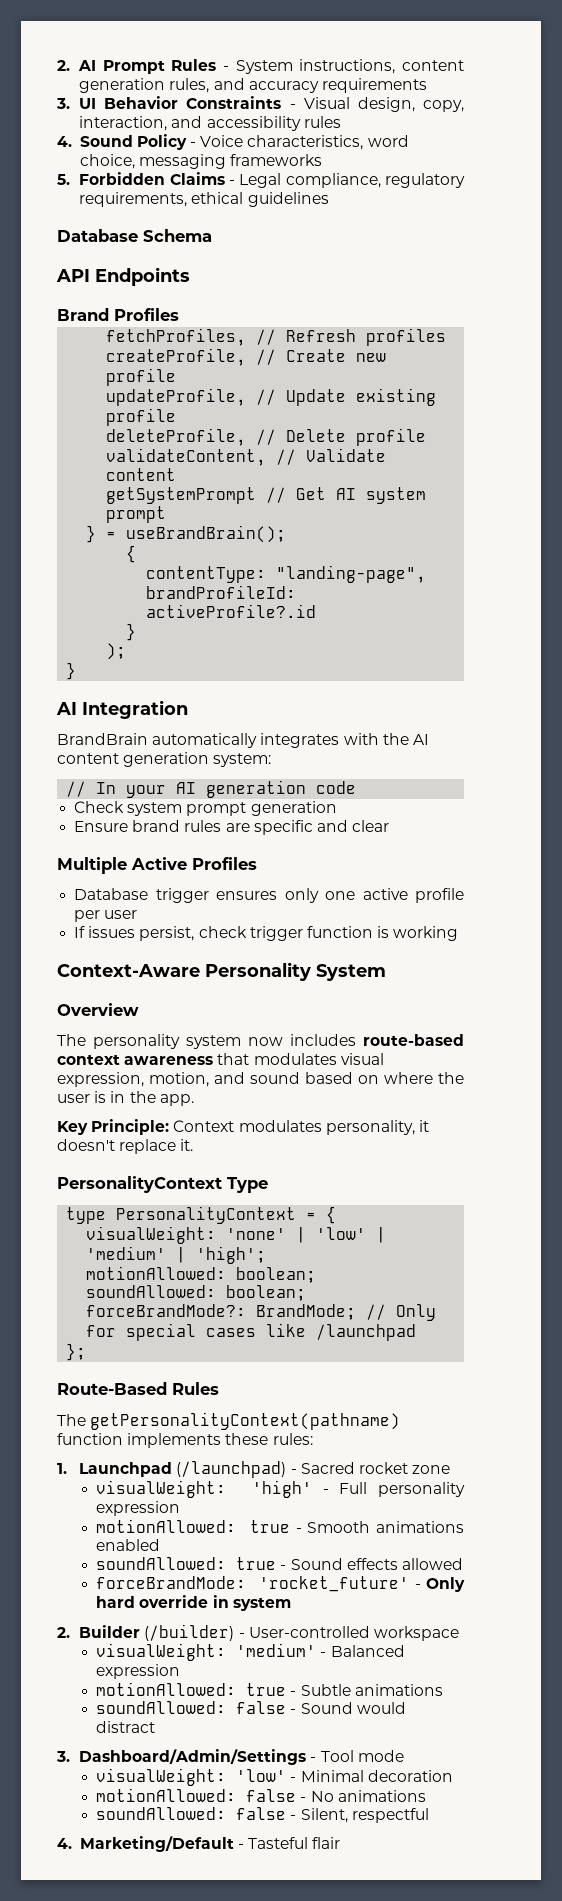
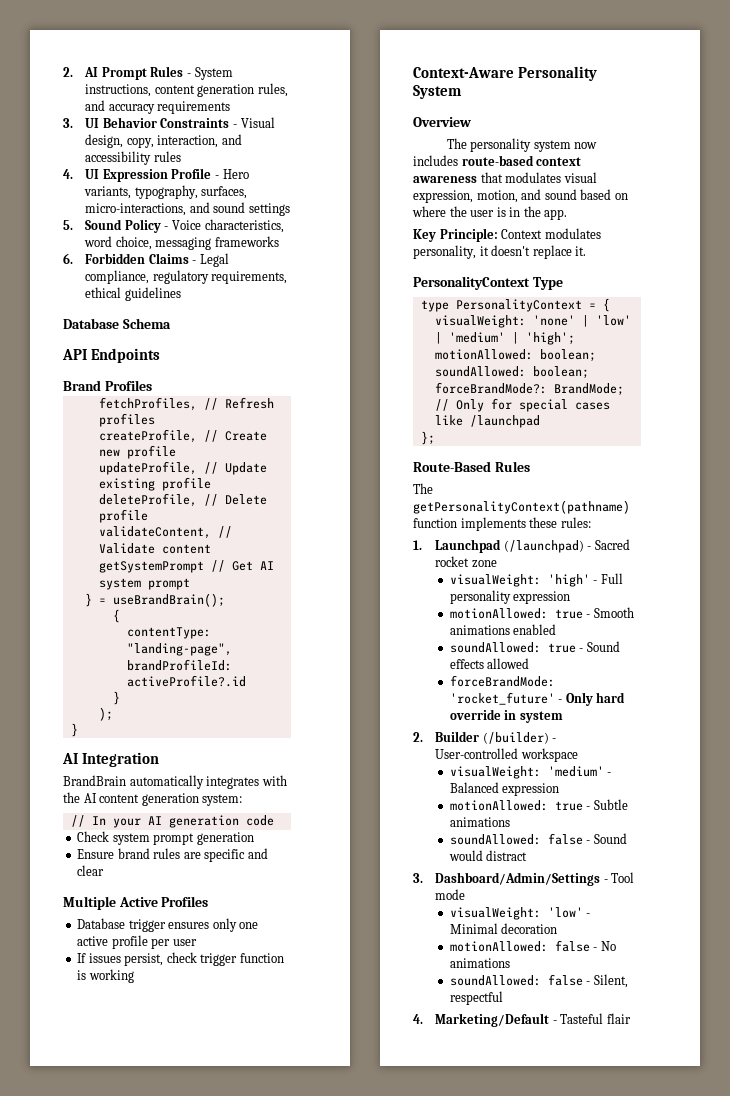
- 4. Sound Policy - Voice characteristics, word choice, messaging frameworks
+ 4. UI Expression Profile - Hero variants, typography, surfaces, micro-interactions, and sound settings
+ 5. Sound Policy - Voice characteristics, word choice, messaging frameworks
- 5. Forbidden Claims - Legal compliance, regulatory requirements, ethical guidelines
+ 6. Forbidden Claims - Legal compliance, regulatory requirements, ethical guidelines

